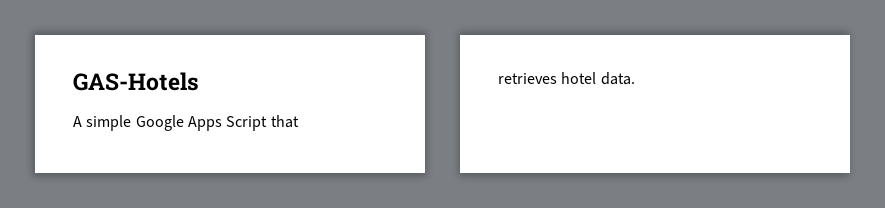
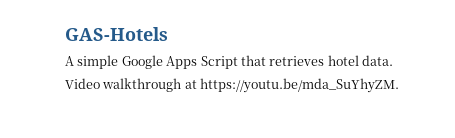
+ Video walkthrough at https://youtu.be/mda_SuYhyZM.

